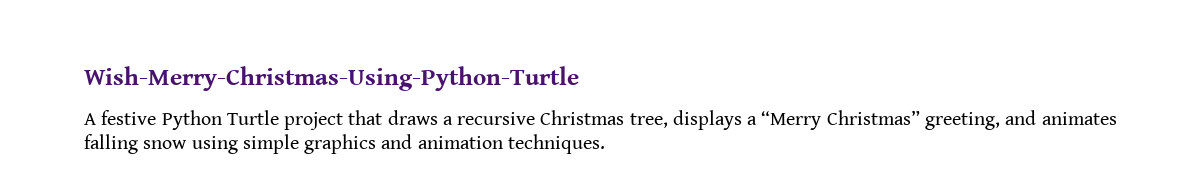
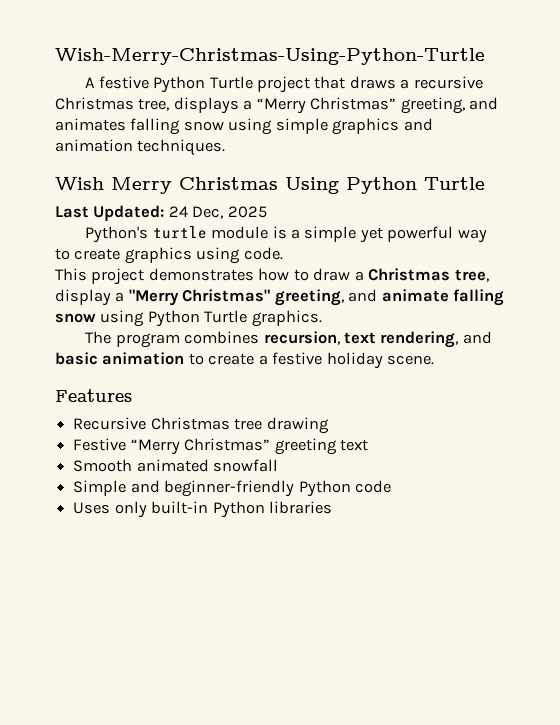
+ Wish Merry Christmas Using Python Turtle
+ Last Updated: 24 Dec, 2025
+ Python's turtle module is a simple yet powerful way to create graphics using code.
+ This project demonstrates how to draw a Christmas tree, display a "Merry Christmas" greeting, and animate falling snow using Python Turtle graphics.
+ The program combines recursion, text rendering, and basic animation to create a festive holiday scene.
+ Features
+ Recursive Christmas tree drawing
+ Festive “Merry Christmas” greeting text
+ Smooth animated snowfall
+ Simple and beginner-friendly Python code
+ Uses only built-in Python libraries

